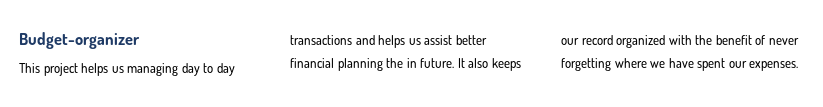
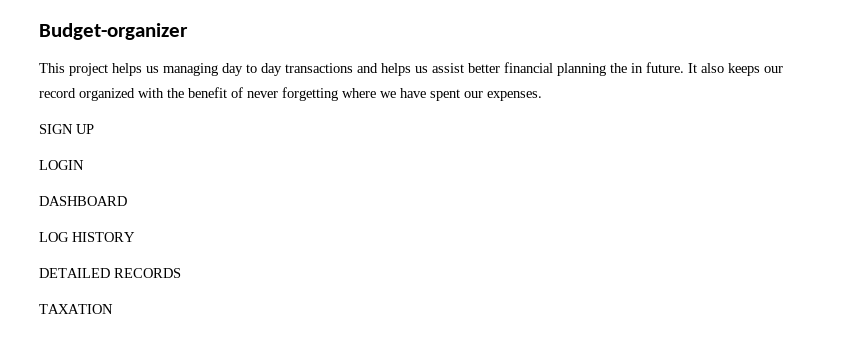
+ SIGN UP
+ LOGIN
+ DASHBOARD
+ LOG HISTORY
+ DETAILED RECORDS
+ TAXATION

